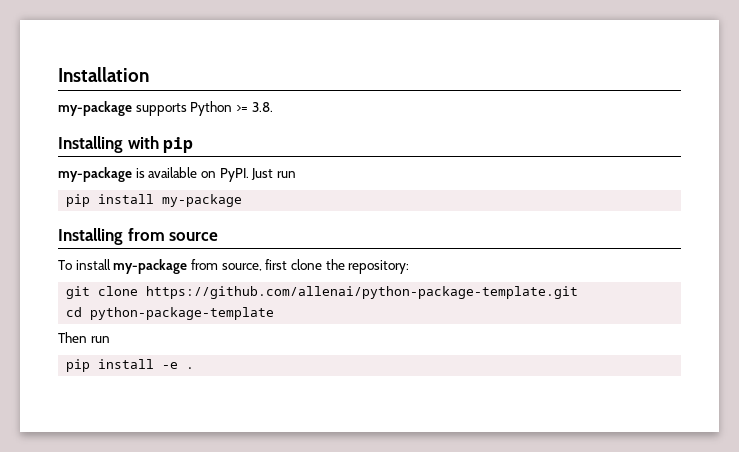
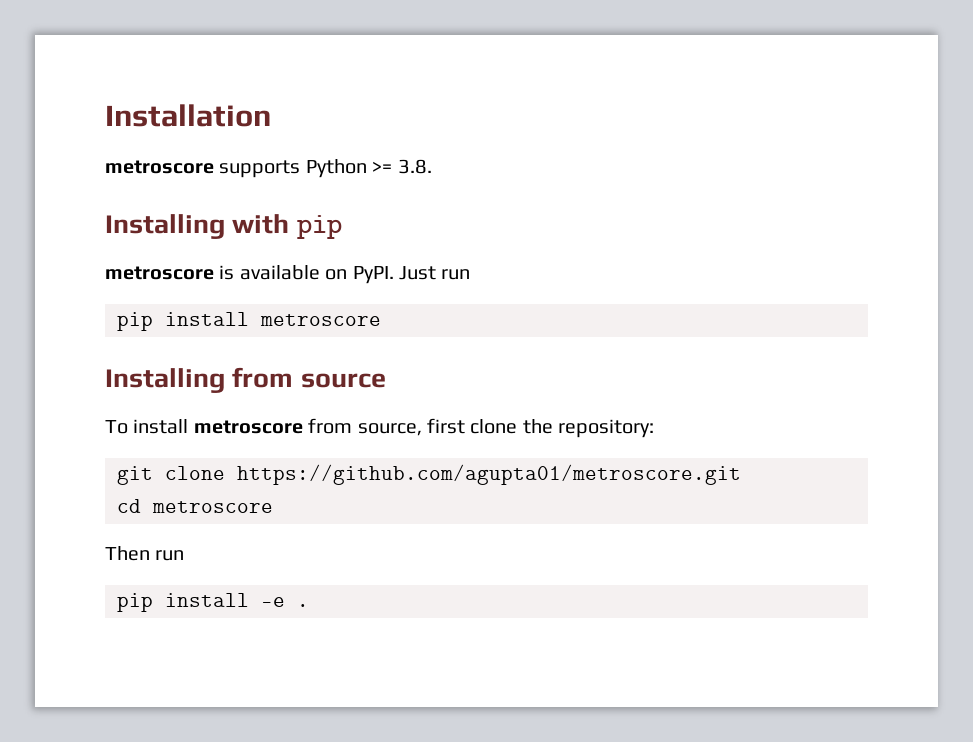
- my-package supports Python >= 3.8.
+ metroscore supports Python >= 3.8.
- my-package is available on PyPI.
+ metroscore is available on PyPI.
- pip install my-package
+ pip install metroscore
- To install my-package from source, first clone the repository:
+ To install metroscore from source, first clone the repository:
- git clone https://github.com/allenai/python-package-template.git
+ git clone https://github.com/agupta01/metroscore.git
- cd python-package-template
+ cd metroscore

